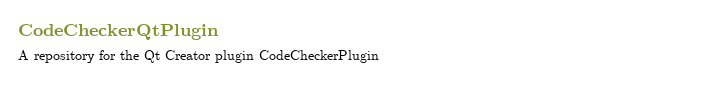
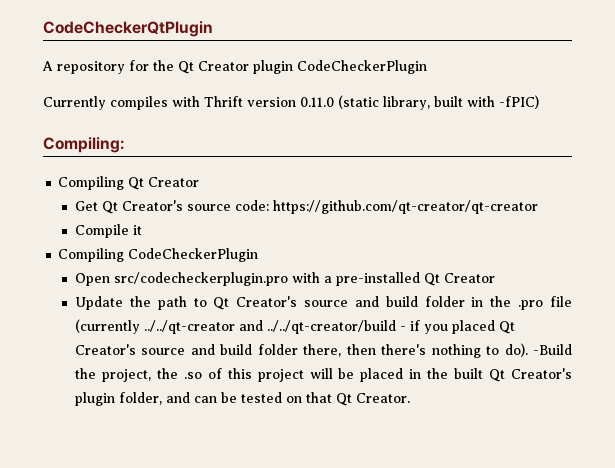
+ Currently compiles with Thrift version 0.11.0 (static library, built with -fPIC)
+ Compiling:
+ Compiling Qt Creator
+ Get Qt Creator's source code: https://github.com/qt-creator/qt-creator
+ Compile it
+ Compiling CodeCheckerPlugin
+ Open src/codecheckerplugin.pro with a pre-installed Qt Creator
+ Update the path to Qt Creator's source and build folder in the .pro file (currently ../../qt-creator and ../../qt-creator/build - if you placed Qt Creator's source and build folder there, then there's nothing to do). -Build the project, the .so of this project will be placed in the built Qt Creator's plugin folder, and can be tested on that Qt Creator.

